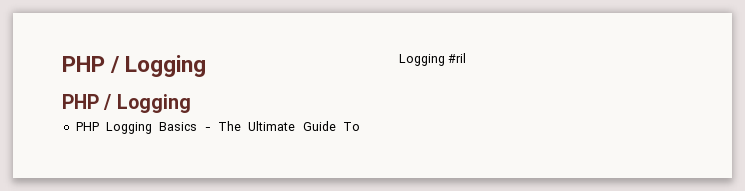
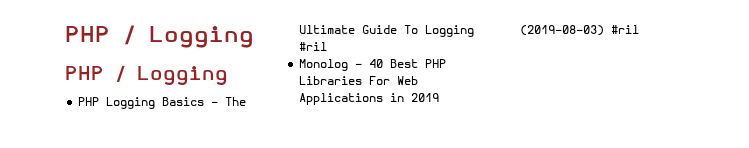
+ Monolog - 40 Best PHP Libraries For Web Applications in 2019 (2019-08-03) #ril

